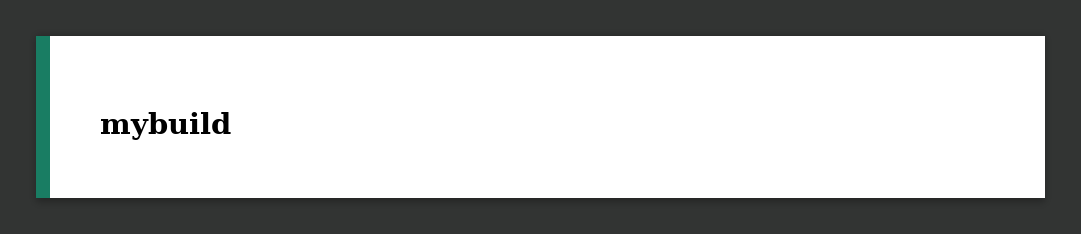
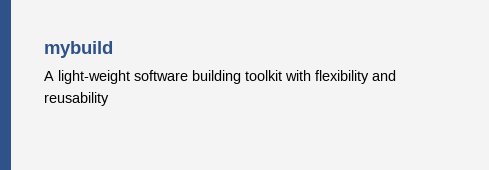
+ A light-weight software building toolkit with flexibility and reusability

